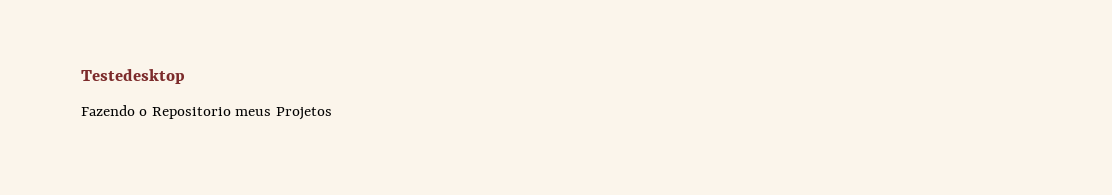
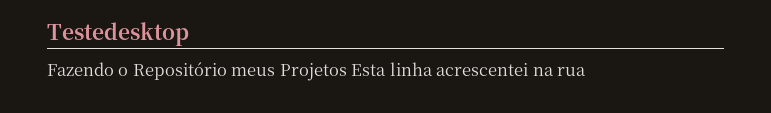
- Fazendo o Repositorio meus Projetos
+ Fazendo o Repositório meus Projetos Esta linha acrescentei na rua

